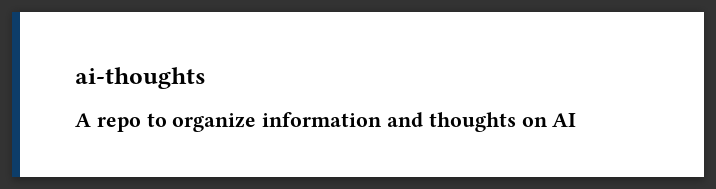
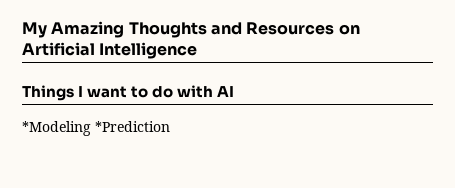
- ai-thoughts
- A repo to organize information and thoughts on AI
+ My Amazing Thoughts and Resources on Artificial Intelligence
+ Things I want to do with AI
+ *Modeling *Prediction

